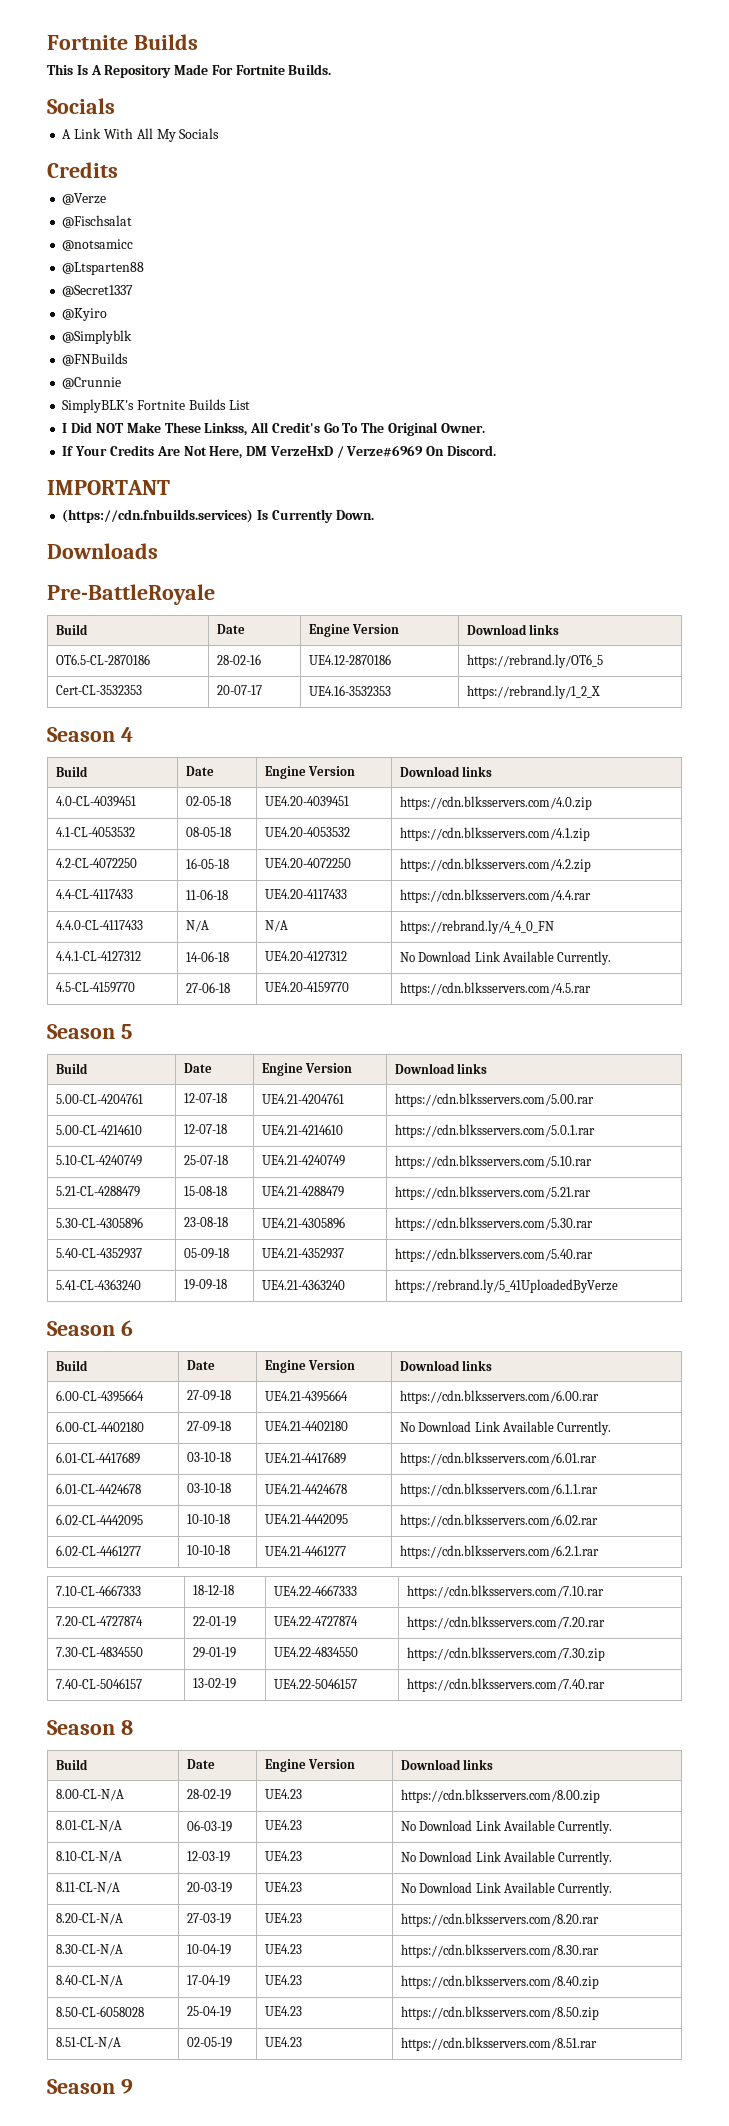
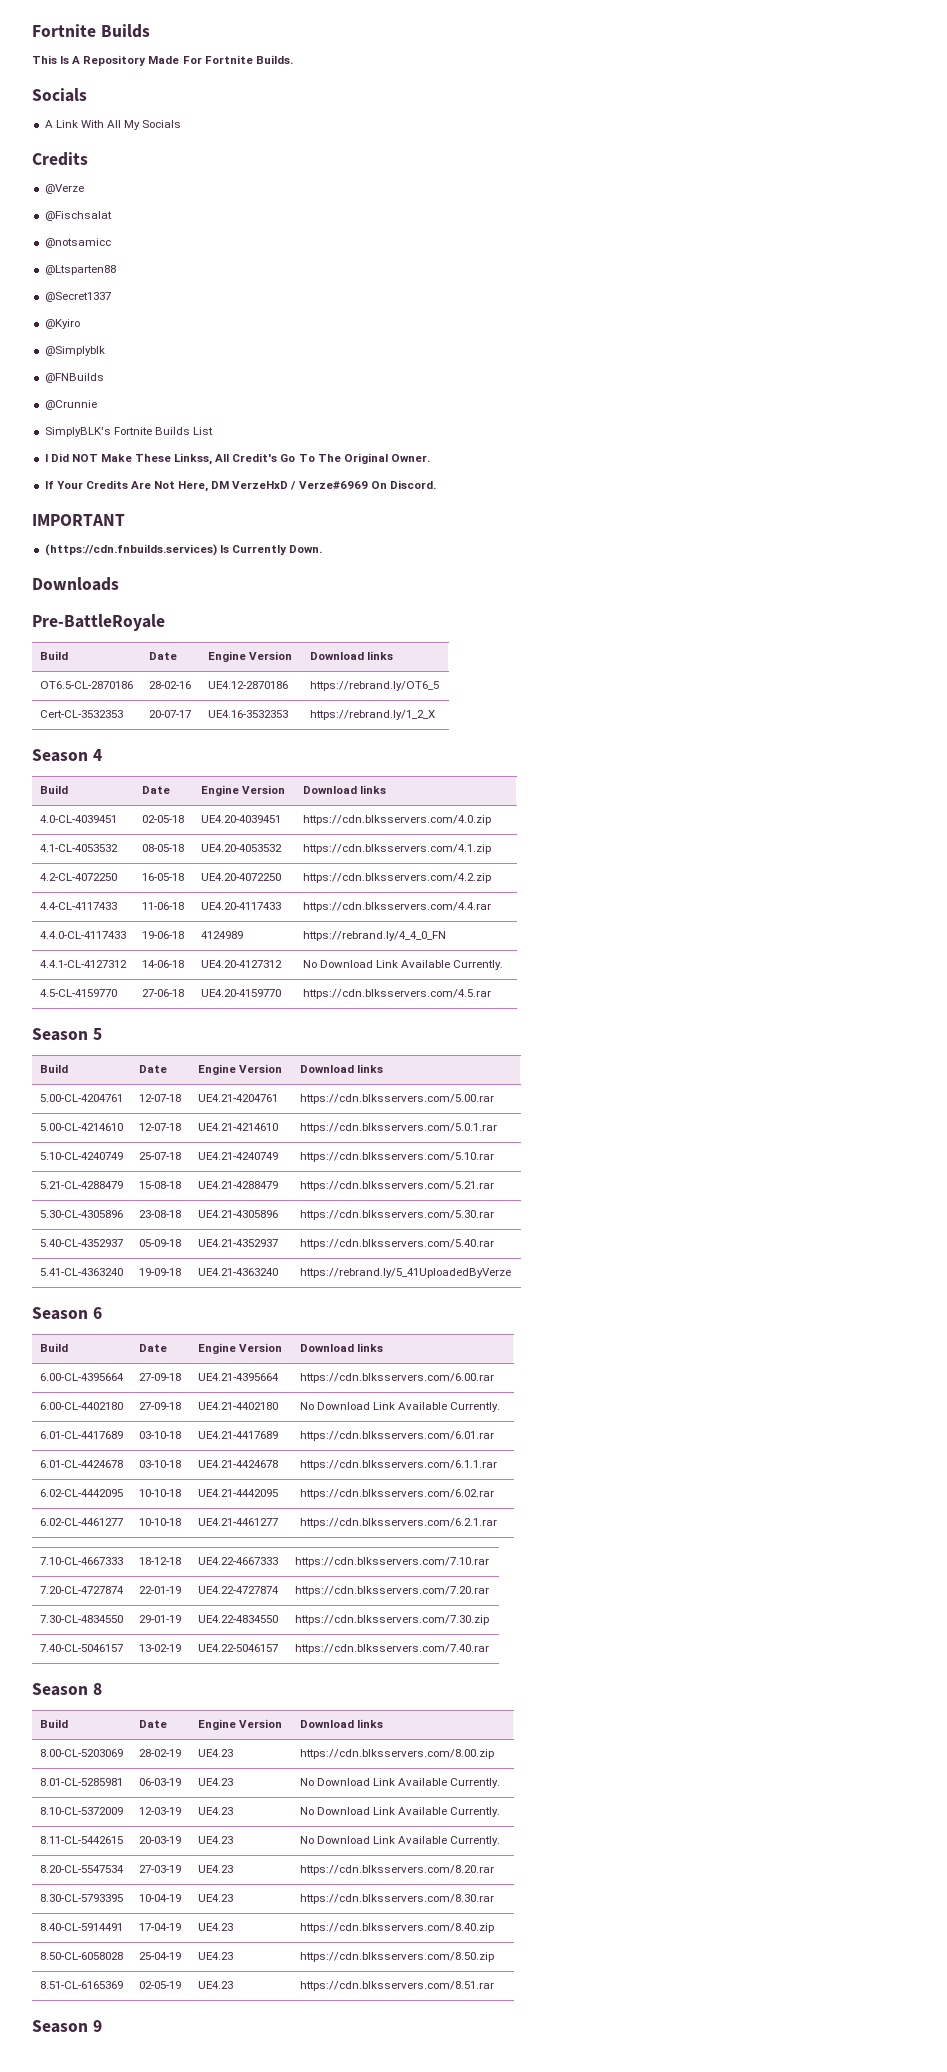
- 4.4.0-CL-4117433 | N/A | N/A | https://rebrand.ly/4_4_0_FN
+ 4.4.0-CL-4117433 | 19-06-18 | 4124989 | https://rebrand.ly/4_4_0_FN
- 8.00-CL-N/A | 28-02-19 | UE4.23 | https://cdn.blksservers.com/8.00.zip
+ 8.00-CL-5203069 | 28-02-19 | UE4.23 | https://cdn.blksservers.com/8.00.zip
- 8.01-CL-N/A | 06-03-19 | UE4.23 | No Download Link Available Currently.
+ 8.01-CL-5285981 | 06-03-19 | UE4.23 | No Download Link Available Currently.
- 8.10-CL-N/A | 12-03-19 | UE4.23 | No Download Link Available Currently.
+ 8.10-CL-5372009 | 12-03-19 | UE4.23 | No Download Link Available Currently.
- 8.11-CL-N/A | 20-03-19 | UE4.23 | No Download Link Available Currently.
+ 8.11-CL-5442615 | 20-03-19 | UE4.23 | No Download Link Available Currently.
- 8.20-CL-N/A | 27-03-19 | UE4.23 | https://cdn.blksservers.com/8.20.rar
+ 8.20-CL-5547534 | 27-03-19 | UE4.23 | https://cdn.blksservers.com/8.20.rar
- 8.30-CL-N/A | 10-04-19 | UE4.23 | https://cdn.blksservers.com/8.30.rar
+ 8.30-CL-5793395 | 10-04-19 | UE4.23 | https://cdn.blksservers.com/8.30.rar
- 8.40-CL-N/A | 17-04-19 | UE4.23 | https://cdn.blksservers.com/8.40.zip
+ 8.40-CL-5914491 | 17-04-19 | UE4.23 | https://cdn.blksservers.com/8.40.zip
- 8.51-CL-N/A | 02-05-19 | UE4.23 | https://cdn.blksservers.com/8.51.rar
+ 8.51-CL-6165369 | 02-05-19 | UE4.23 | https://cdn.blksservers.com/8.51.rar

